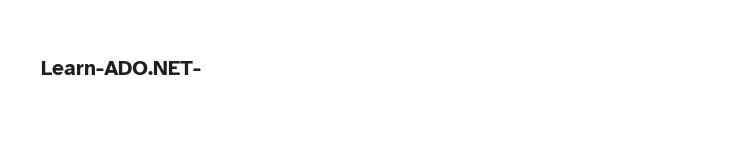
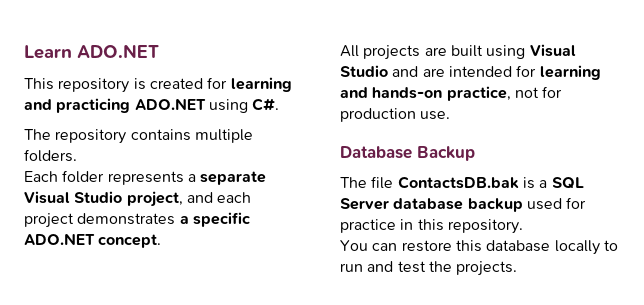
- Learn-ADO.NET-
+ Learn ADO.NET
+ This repository is created for learning and practicing ADO.NET using C#.
+ The repository contains multiple folders.
+ Each folder represents a separate Visual Studio project, and each project demonstrates a specific ADO.NET concept.
+ All projects are built using Visual Studio and are intended for learning and hands-on practice, not for production use.
+ Database Backup
+ The file ContactsDB.bak is a SQL Server database backup used for practice in this repository.
+ You can restore this database locally to run and test the projects.

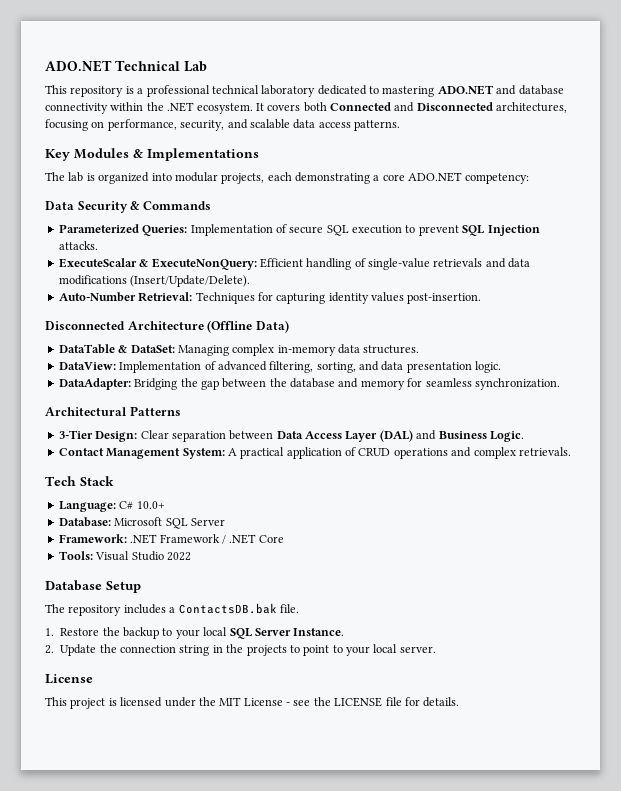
- Learn ADO.NET
+ ADO.NET Technical Lab
- This repository is created for learning and practicing ADO.NET using C#.
- The repository contains multiple folders.
- Each folder represents a separate Visual Studio project, and each project demonstrates a specific ADO.NET concept.
- All projects are built using Visual Studio and are intended for learning and hands-on practice, not for production use.
- Database Backup
- The file ContactsDB.bak is a SQL Server database backup used for practice in this repository.
- You can restore this database locally to run and test the projects.
+ This repository is a professional technical laboratory dedicated to mastering ADO.NET and database connectivity within the .NET ecosystem. It covers both Connected and Disconnected architectures, focusing on performance, security, and scalable data access patterns.
+ Key Modules & Implementations
+ The lab is organized into modular projects, each demonstrating a core ADO.NET competency:
+ Data Security & Commands
+ Parameterized Queries: Implementation of secure SQL execution to prevent SQL Injection attacks.
+ ExecuteScalar & ExecuteNonQuery: Efficient handling of single-value retrievals and data modifications (Insert/Update/Delete).
+ Auto-Number Retrieval: Techniques for capturing identity values post-insertion.
+ Disconnected Architecture (Offline Data)
+ DataTable & DataSet: Managing complex in-memory data structures.
+ DataView: Implementation of advanced filtering, sorting, and data presentation logic.
+ DataAdapter: Bridging the gap between the database and memory for seamless synchronization.
+ Architectural Patterns
+ 3-Tier Design: Clear separation between Data Access Layer (DAL) and Business Logic.
+ Contact Management System: A practical application of CRUD operations and complex retrievals.
+ Tech Stack
+ Language: C# 10.0+
+ Database: Microsoft SQL Server
+ Framework: .NET Framework / .NET Core
+ Tools: Visual Studio 2022
+ Database Setup
+ The repository includes a ContactsDB.bak file.
+ 1. Restore the backup to your local SQL Server Instance.
+ 2. Update the connection string in the projects to point to your local server.
+ License
+ This project is licensed under the MIT License - see the LICENSE file for details.

